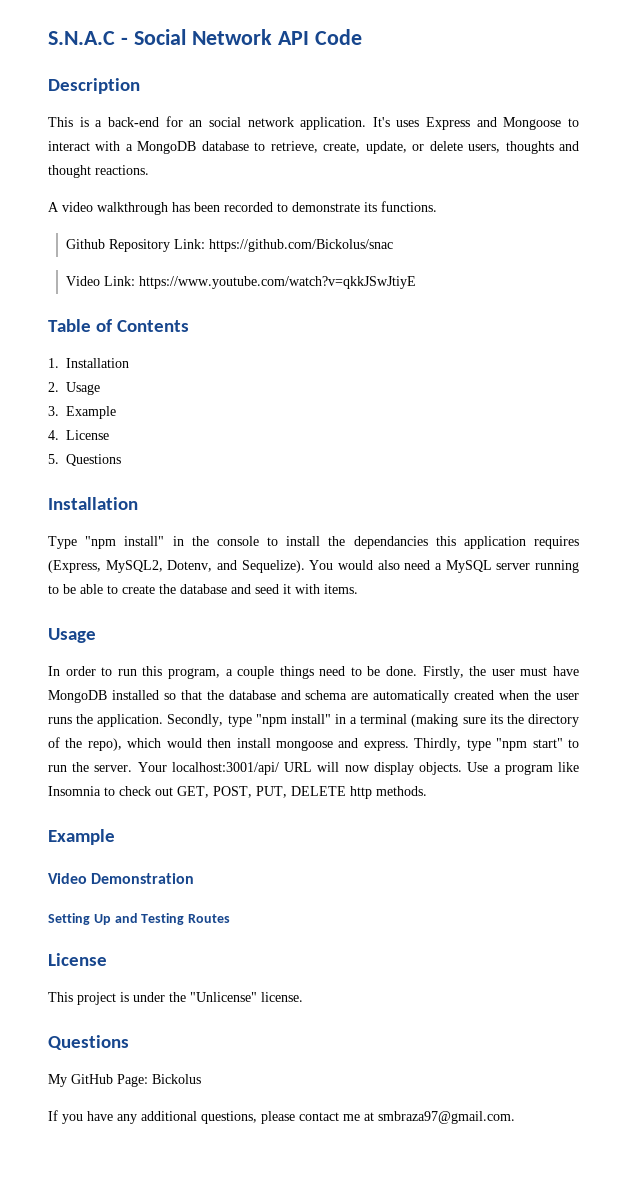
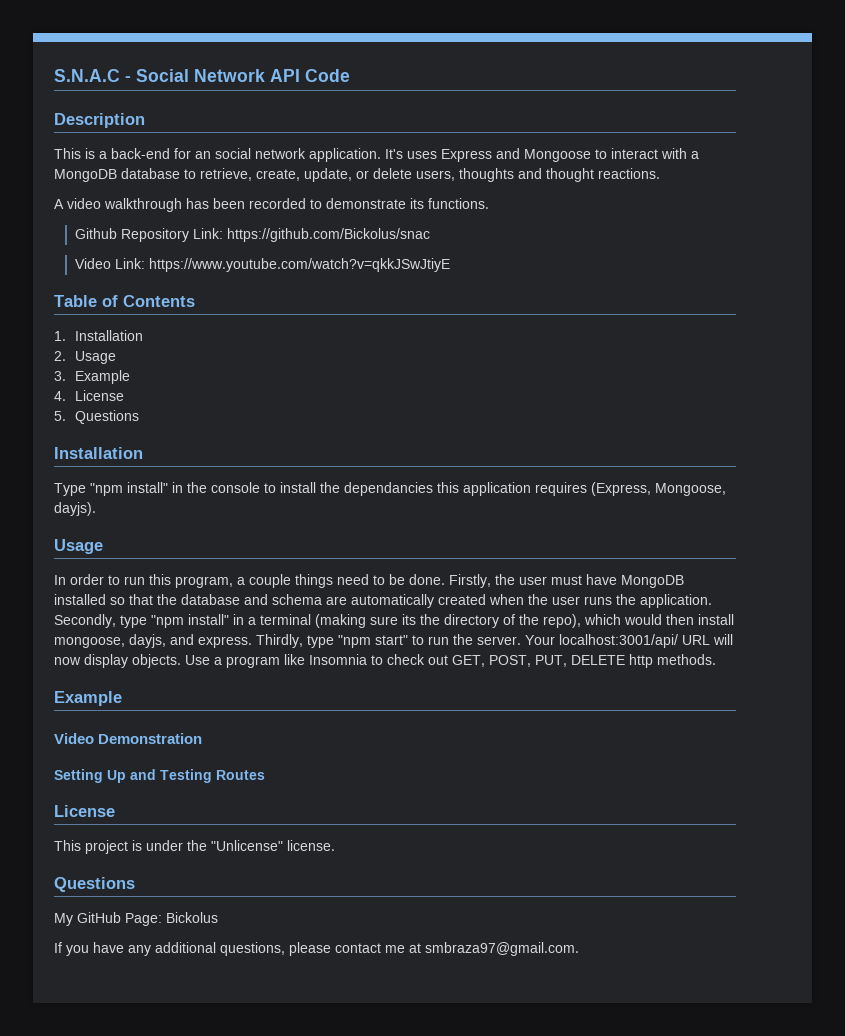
- Type "npm install" in the console to install the dependancies this application requires (Express, MySQL2, Dotenv, and Sequelize). You would also need a MySQL server running to be able to create the database and seed it with items.
+ Type "npm install" in the console to install the dependancies this application requires (Express, Mongoose, dayjs).
- Secondly, type "npm install" in a terminal (making sure its the directory of the repo), which would then install mongoose and express.
+ Secondly, type "npm install" in a terminal (making sure its the directory of the repo), which would then install mongoose, dayjs, and express.

